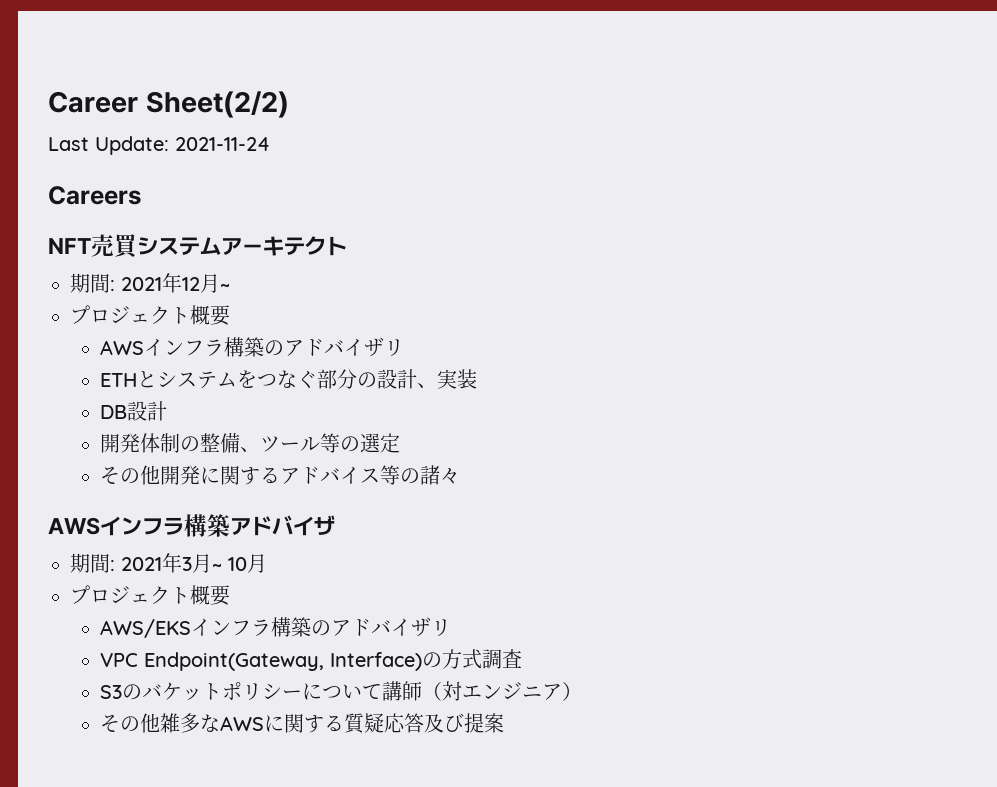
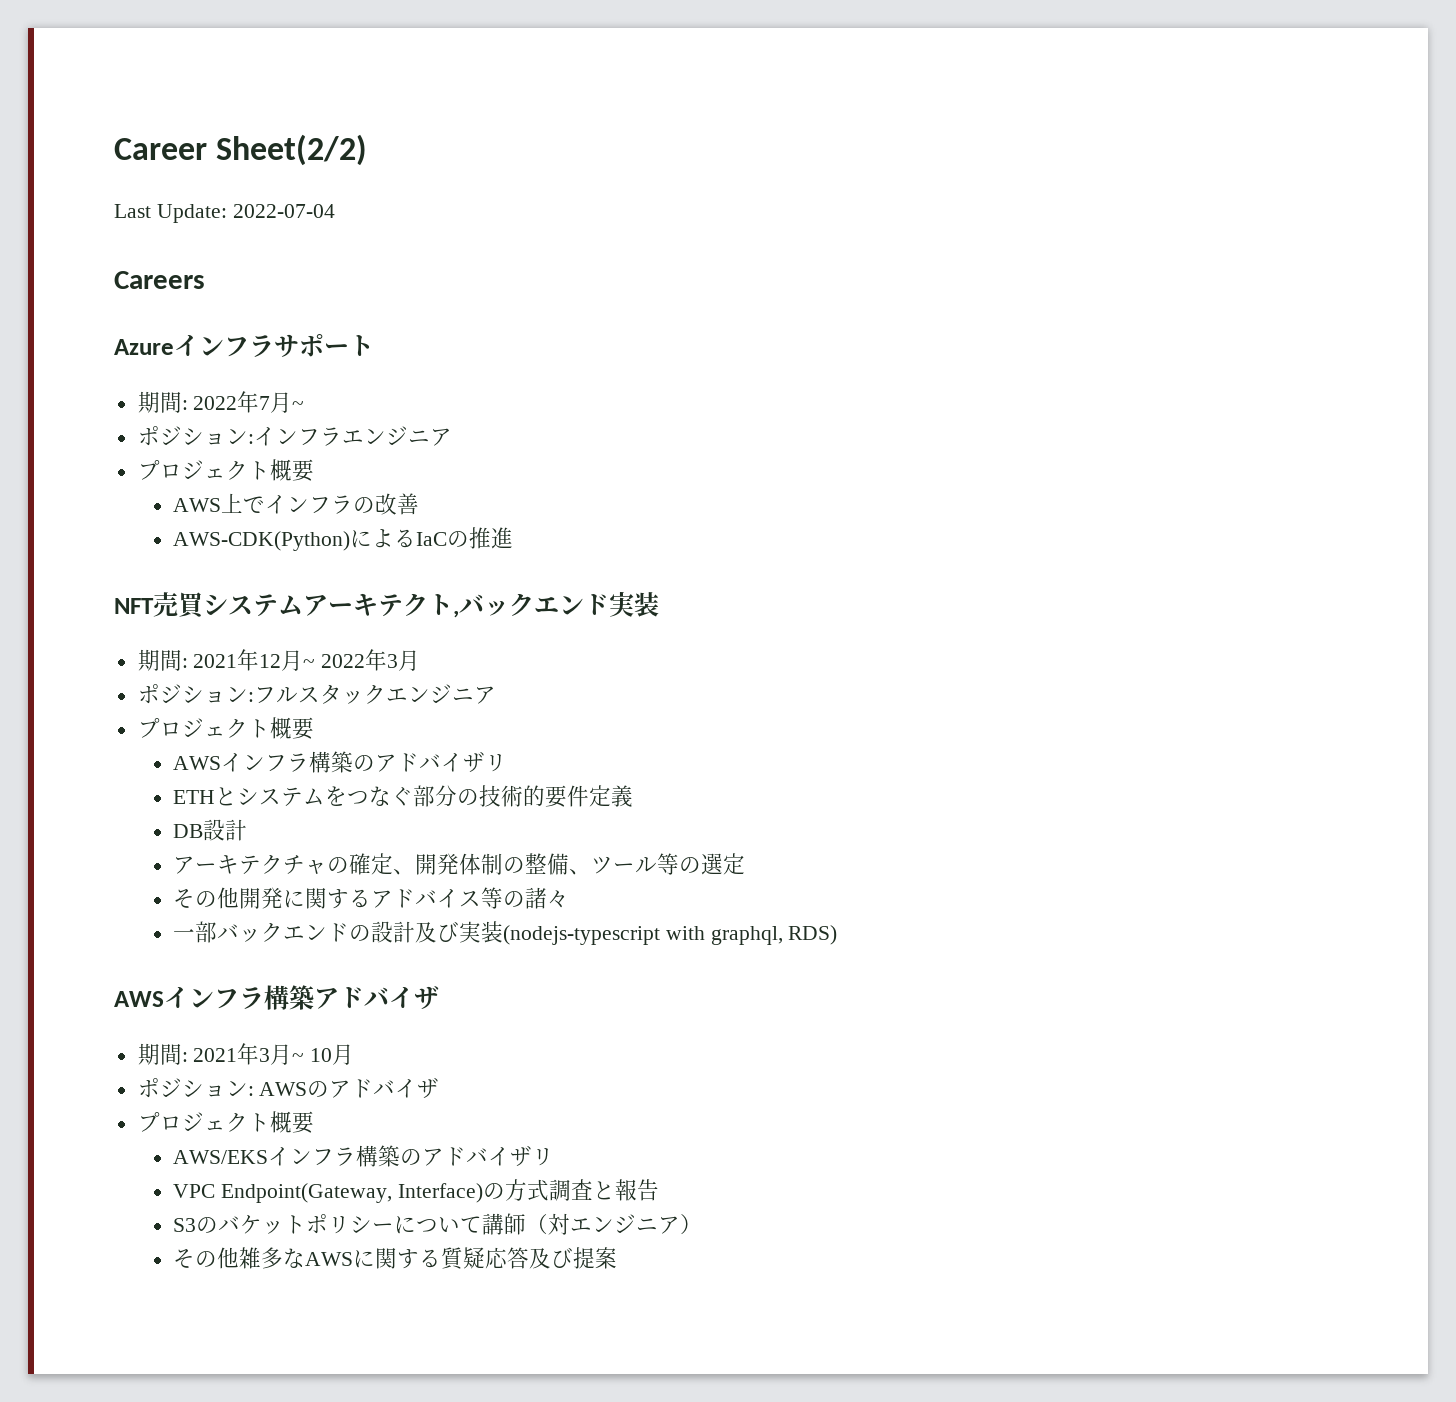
- Last Update: 2021-11-24
+ Last Update: 2022-07-04
+ Azureインフラサポート
+ 期間: 2022年7月~
+ ポジション:インフラエンジニア
+ プロジェクト概要
+ AWS上でインフラの改善
+ AWS-CDK(Python)によるIaCの推進
- NFT売買システムアーキテクト
+ NFT売買システムアーキテクト,バックエンド実装
- 期間: 2021年12月~
+ 期間: 2021年12月~ 2022年3月
+ ポジション:フルスタックエンジニア
- ETHとシステムをつなぐ部分の設計、実装
+ ETHとシステムをつなぐ部分の技術的要件定義
- 開発体制の整備、ツール等の選定
+ アーキテクチャの確定、開発体制の整備、ツール等の選定
+ 一部バックエンドの設計及び実装(nodejs-typescript with graphql, RDS)
+ ポジション: AWSのアドバイザ
- VPC Endpoint(Gateway, Interface)の方式調査
+ VPC Endpoint(Gateway, Interface)の方式調査と報告

